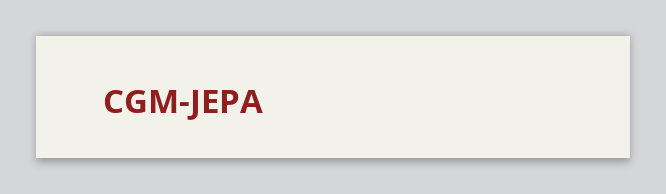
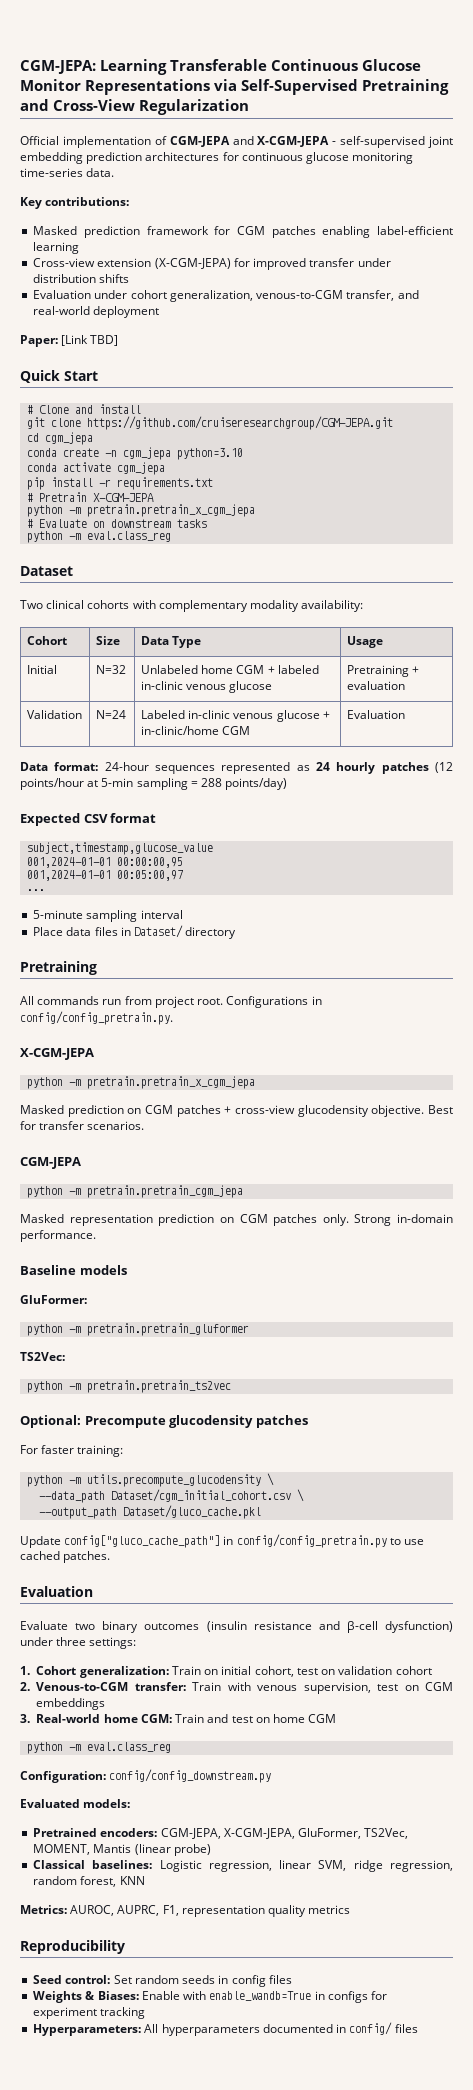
+ CGM-JEPA: Learning Transferable Continuous Glucose Monitor Representations via Self-Supervised Pretraining and Cross-View Regularization
+ Official implementation of CGM-JEPA and X-CGM-JEPA - self-supervised joint embedding prediction architectures for continuous glucose monitoring time-series data.
+ Key contributions:
+ Masked prediction framework for CGM patches enabling label-efficient learning
+ Cross-view extension (X-CGM-JEPA) for improved transfer under distribution shifts
+ Evaluation under cohort generalization, venous-to-CGM transfer, and real-world deployment
+ Paper: [Link TBD]
+ Quick Start
+ # Clone and install
+ git clone https://github.com/cruiseresearchgroup/CGM-JEPA.git
+ cd cgm_jepa
+ conda create -n cgm_jepa python=3.10
+ conda activate cgm_jepa
+ pip install -r requirements.txt
+ # Pretrain X-CGM-JEPA
+ python -m pretrain.pretrain_x_cgm_jepa
+ # Evaluate on downstream tasks
+ python -m eval.class_reg
+ Dataset
+ Two clinical cohorts with complementary modality availability:
+ Cohort | Size | Data Type | Usage
+ Initial | N=32 | Unlabeled home CGM + labeled in-clinic venous glucose | Pretraining + evaluation
+ Validation | N=24 | Labeled in-clinic venous glucose + in-clinic/home CGM | Evaluation
+ Data format: 24-hour sequences represented as 24 hourly patches (12 points/hour at 5-min sampling = 288 points/day)
+ Expected CSV format
+ subject,timestamp,glucose_value
+ 001,2024-01-01 00:00:00,95
+ 001,2024-01-01 00:05:00,97
+ ...
+ 5-minute sampling interval
+ Place data files in Dataset/ directory
+ Pretraining
+ All commands run from project root. Configurations in config/config_pretrain.py.
+ X-CGM-JEPA
+ python -m pretrain.pretrain_x_cgm_jepa
+ Masked prediction on CGM patches + cross-view glucodensity objective. Best for transfer scenarios.
  CGM-JEPA
+ python -m pretrain.pretrain_cgm_jepa
+ Masked representation prediction on CGM patches only. Strong in-domain performance.
+ Baseline models
+ GluFormer:
+ python -m pretrain.pretrain_gluformer
+ TS2Vec:
+ python -m pretrain.pretrain_ts2vec
+ Optional: Precompute glucodensity patches
+ For faster training:
+ python -m utils.precompute_glucodensity \
+ --data_path Dataset/cgm_initial_cohort.csv \
+ --output_path Dataset/gluco_cache.pkl
+ Update config["gluco_cache_path"] in config/config_pretrain.py to use cached patches.
+ Evaluation
+ Evaluate two binary outcomes (insulin resistance and β-cell dysfunction) under three settings:
+ 1. Cohort generalization: Train on initial cohort, test on validation cohort
+ 2. Venous-to-CGM transfer: Train with venous supervision, test on CGM embeddings
+ 3. Real-world home CGM: Train and test on home CGM
+ python -m eval.class_reg
+ Configuration: config/config_downstream.py
+ Evaluated models:
+ Pretrained encoders: CGM-JEPA, X-CGM-JEPA, GluFormer, TS2Vec, MOMENT, Mantis (linear probe)
+ Classical baselines: Logistic regression, linear SVM, ridge regression, random forest, KNN
+ Metrics: AUROC, AUPRC, F1, representation quality metrics
+ Reproducibility
+ Seed control: Set random seeds in config files
+ Weights & Biases: Enable with enable_wandb=True in configs for experiment tracking
+ Hyperparameters: All hyperparameters documented in config/ files

